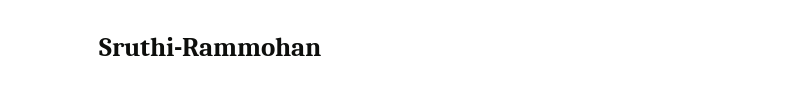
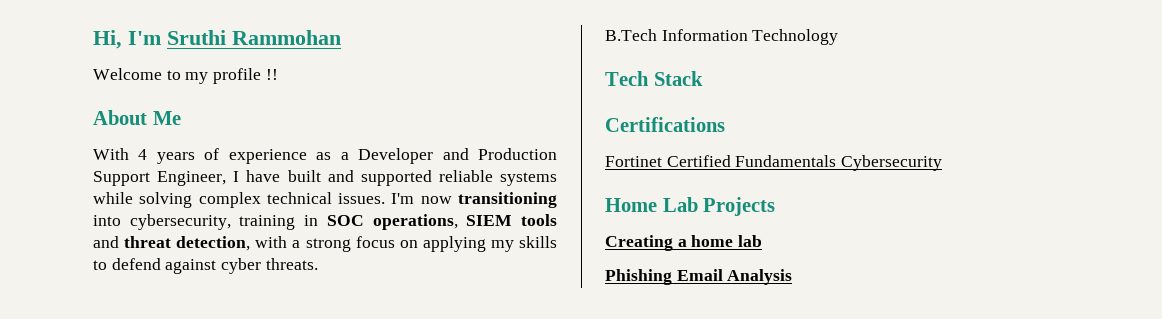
- Sruthi-Rammohan
+ Hi, I'm Sruthi Rammohan
+ Welcome to my profile !!
+ About Me
+ With 4 years of experience as a Developer and Production Support Engineer, I have built and supported reliable systems while solving complex technical issues. I'm now transitioning into cybersecurity, training in SOC operations, SIEM tools and threat detection, with a strong focus on applying my skills to defend against cyber threats.
+ B.Tech Information Technology
+ Tech Stack
+ Certifications
+ Fortinet Certified Fundamentals Cybersecurity
+ Home Lab Projects
+ Creating a home lab
+ Phishing Email Analysis

